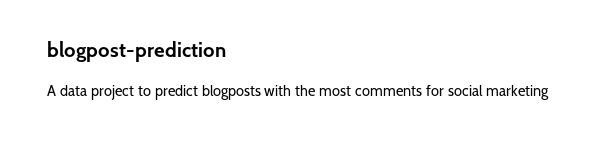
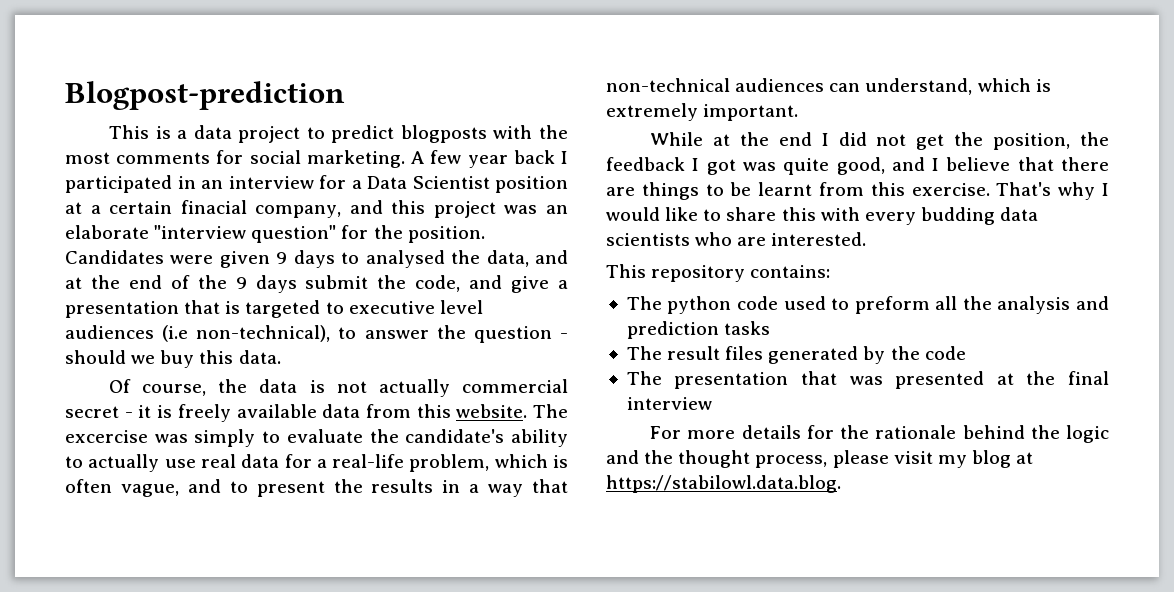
- blogpost-prediction
- A data project to predict blogposts with the most comments for social marketing
+ Blogpost-prediction
+ This is a data project to predict blogposts with the most comments for social marketing. A few year back I participated in an interview for a Data Scientist position at a certain finacial company, and this project was an elaborate "interview question" for the position. Candidates were given 9 days to analysed the data, and at the end of the 9 days submit the code, and give a presentation that is targeted to executive level audiences (i.e non-technical), to answer the question - should we buy this data.
+ Of course, the data is not actually commercial secret - it is freely available data from this website. The excercise was simply to evaluate the candidate's ability to actually use real data for a real-life problem, which is often vague, and to present the results in a way that non-technical audiences can understand, which is extremely important.
+ While at the end I did not get the position, the feedback I got was quite good, and I believe that there are things to be learnt from this exercise. That's why I would like to share this with every budding data scientists who are interested.
+ This repository contains:
+ The python code used to preform all the analysis and prediction tasks
+ The result files generated by the code
+ The presentation that was presented at the final interview
+ For more details for the rationale behind the logic and the thought process, please visit my blog at https://stabilowl.data.blog.

